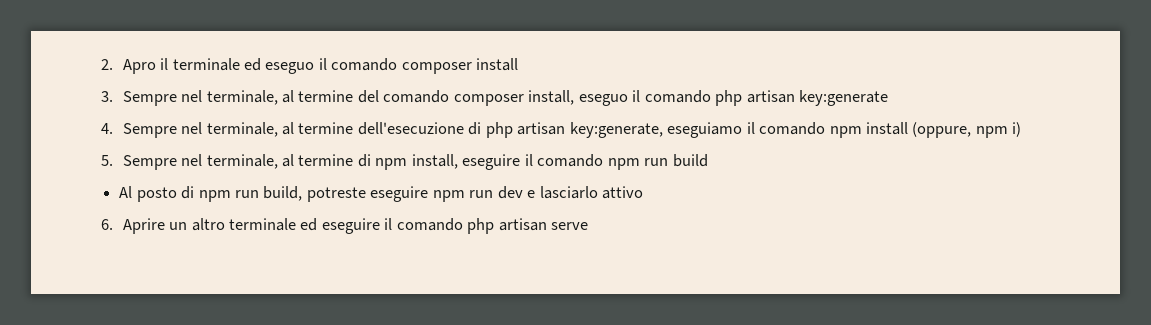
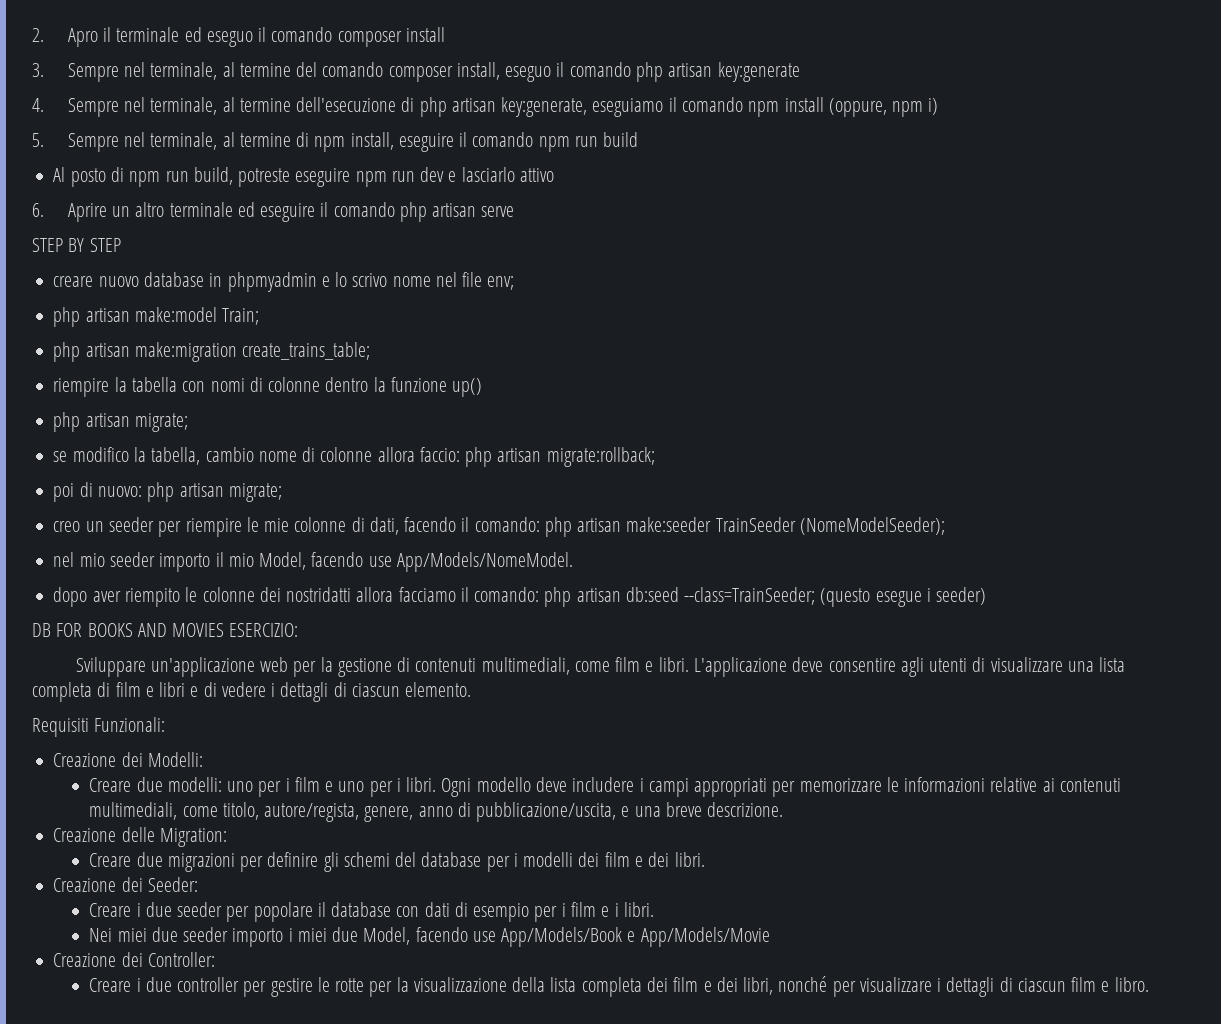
+ STEP BY STEP
+ creare nuovo database in phpmyadmin e lo scrivo nome nel file env;
+ php artisan make:model Train;
+ php artisan make:migration create_trains_table;
+ riempire la tabella con nomi di colonne dentro la funzione up()
+ php artisan migrate;
+ se modifico la tabella, cambio nome di colonne allora faccio: php artisan migrate:rollback;
+ poi di nuovo: php artisan migrate;
+ creo un seeder per riempire le mie colonne di dati, facendo il comando: php artisan make:seeder TrainSeeder (NomeModelSeeder);
+ nel mio seeder importo il mio Model, facendo use App/Models/NomeModel.
+ dopo aver riempito le colonne dei nostridatti allora facciamo il comando: php artisan db:seed --class=TrainSeeder; (questo esegue i seeder)
+ DB FOR BOOKS AND MOVIES ESERCIZIO:
+ Sviluppare un'applicazione web per la gestione di contenuti multimediali, come film e libri. L'applicazione deve consentire agli utenti di visualizzare una lista completa di film e libri e di vedere i dettagli di ciascun elemento.
+ Requisiti Funzionali:
+ Creazione dei Modelli:
+ Creare due modelli: uno per i film e uno per i libri. Ogni modello deve includere i campi appropriati per memorizzare le informazioni relative ai contenuti multimediali, come titolo, autore/regista, genere, anno di pubblicazione/uscita, e una breve descrizione.
+ Creazione delle Migration:
+ Creare due migrazioni per definire gli schemi del database per i modelli dei film e dei libri.
+ Creazione dei Seeder:
+ Creare i due seeder per popolare il database con dati di esempio per i film e i libri.
+ Nei miei due seeder importo i miei due Model, facendo use App/Models/Book e App/Models/Movie
+ Creazione dei Controller:
+ Creare i due controller per gestire le rotte per la visualizzazione della lista completa dei film e dei libri, nonché per visualizzare i dettagli di ciascun film e libro.

